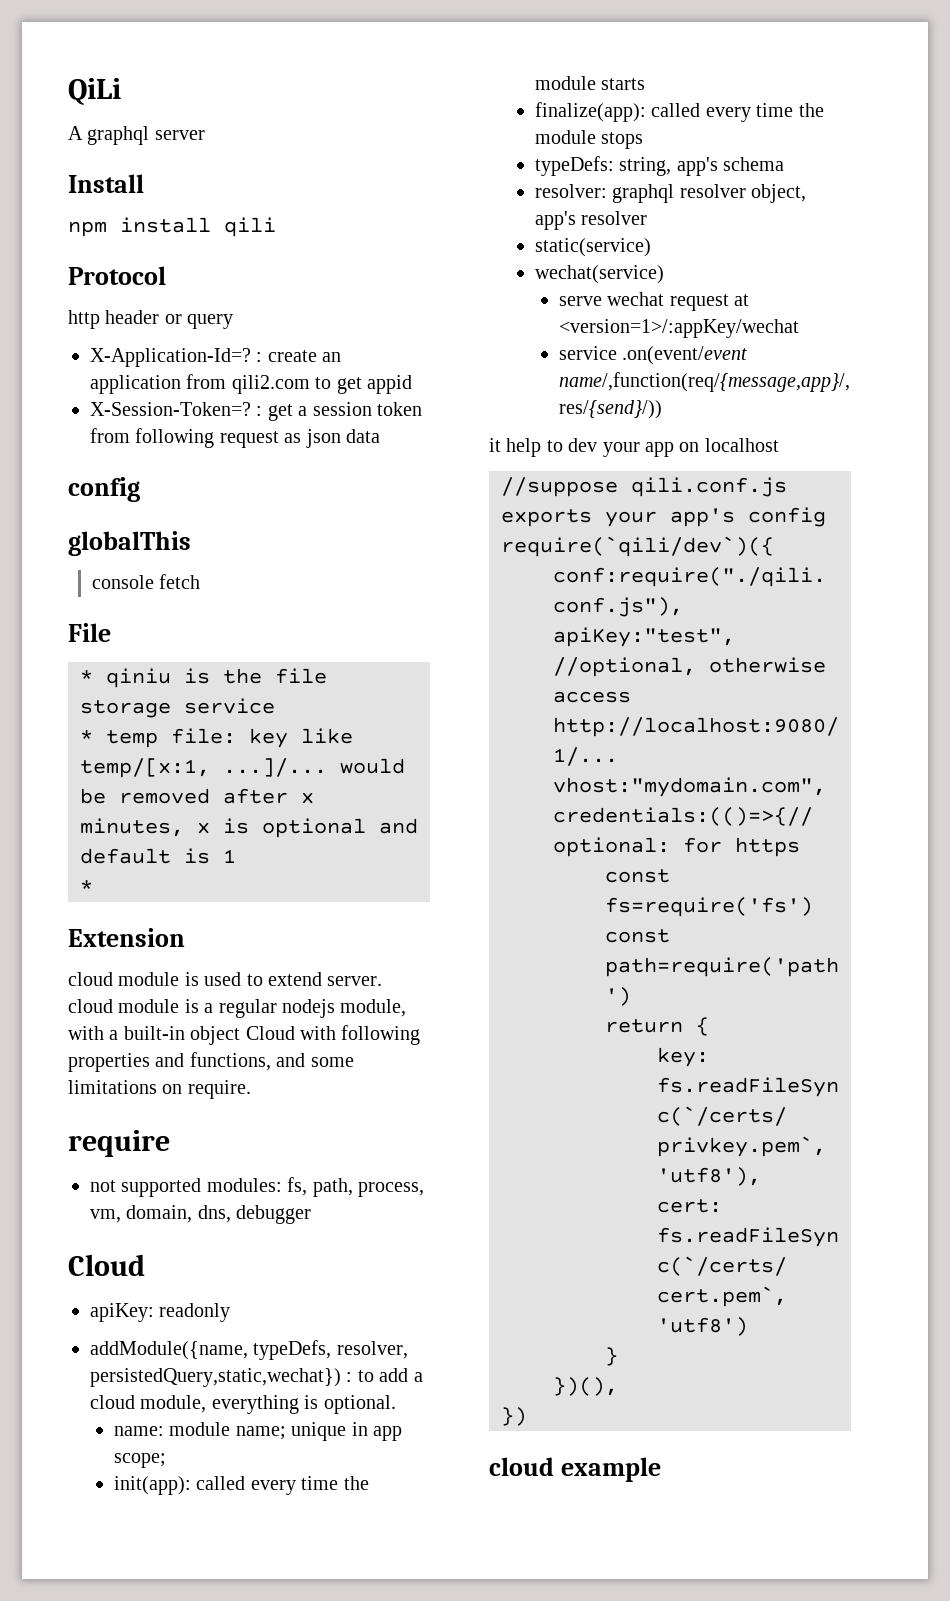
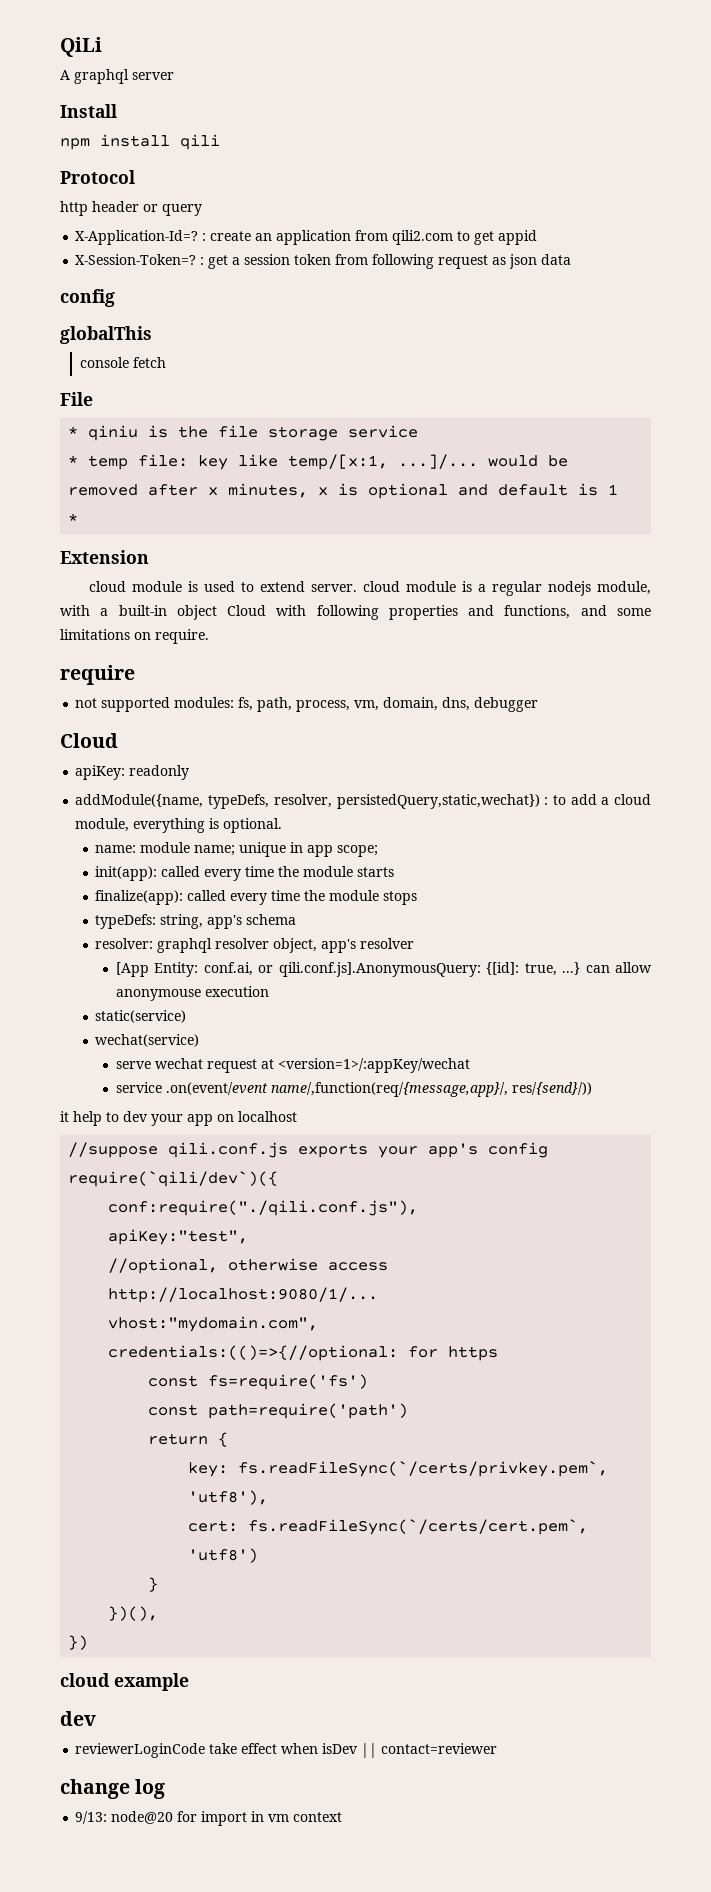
+ [App Entity: conf.ai, or qili.conf.js].AnonymousQuery: {[id]: true, ...} can allow anonymouse execution
  cloud example
+ dev
+ reviewerLoginCode take effect when isDev || contact=reviewer
+ change log
+ 9/13: node@20 for import in vm context

